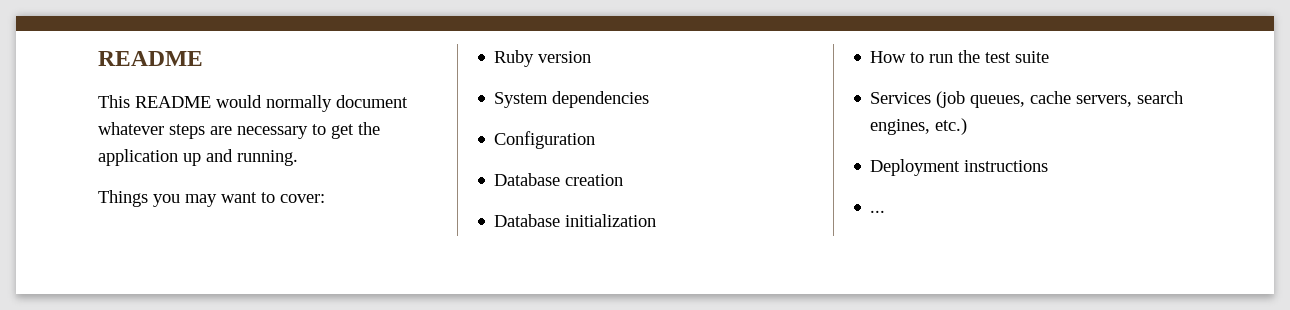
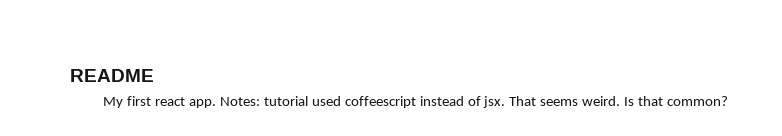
- This README would normally document whatever steps are necessary to get the application up and running.
- Things you may want to cover:
- Ruby version
- System dependencies
- Configuration
- Database creation
- Database initialization
- How to run the test suite
- Services (job queues, cache servers, search engines, etc.)
- Deployment instructions
- ...
+ My first react app. Notes: tutorial used coffeescript instead of jsx. That seems weird. Is that common?

